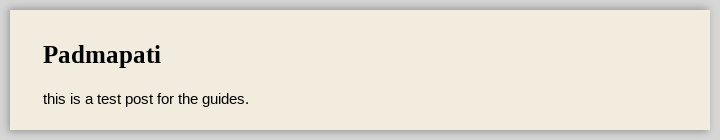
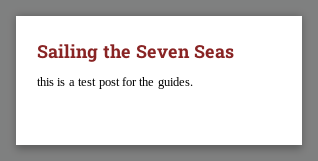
- Padmapati
+ Sailing the Seven Seas

